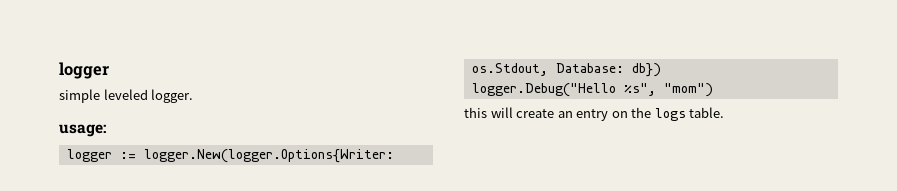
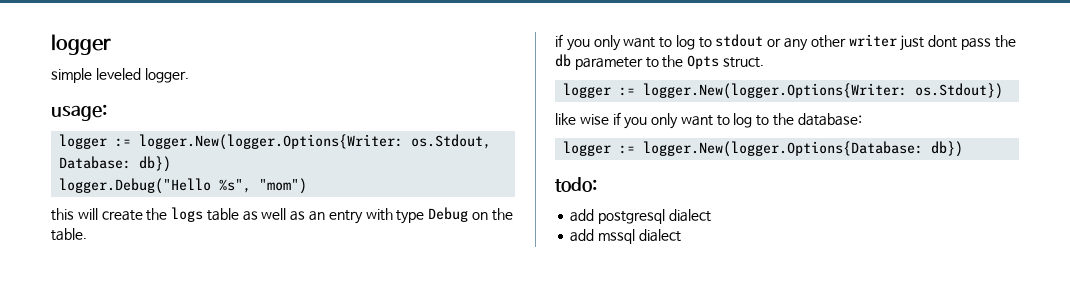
- this will create an entry on the logs table.
+ this will create the logs table as well as an entry with type Debug on the table.
+ if you only want to log to stdout or any other writer just dont pass the db parameter to the Opts struct.
+ logger := logger.New(logger.Options{Writer: os.Stdout})
+ like wise if you only want to log to the database:
+ logger := logger.New(logger.Options{Database: db})
+ todo:
+ add postgresql dialect
+ add mssql dialect

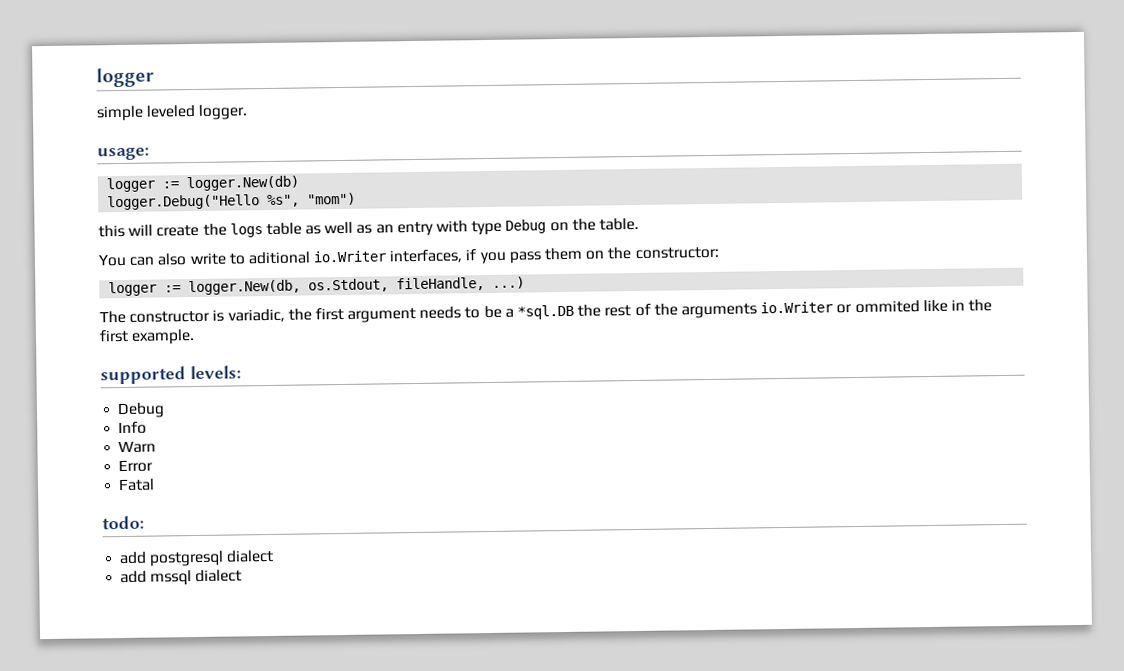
- logger := logger.New(logger.Options{Writer: os.Stdout, Database: db})
+ logger := logger.New(db)
- if you only want to log to stdout or any other writer just dont pass the db parameter to the Opts struct.
- logger := logger.New(logger.Options{Writer: os.Stdout})
- like wise if you only want to log to the database:
- logger := logger.New(logger.Options{Database: db})
+ You can also write to aditional io.Writer interfaces, if you pass them on the constructor:
+ logger := logger.New(db, os.Stdout, fileHandle, ...)
+ The constructor is variadic, the first argument needs to be a *sql.DB the rest of the arguments io.Writer or ommited like in the first example.
+ supported levels:
+ Debug
+ Info
+ Warn
+ Error
+ Fatal

